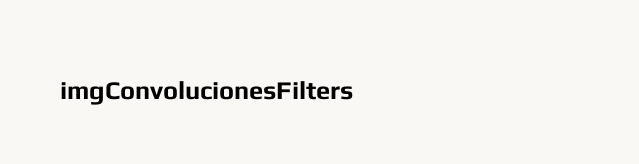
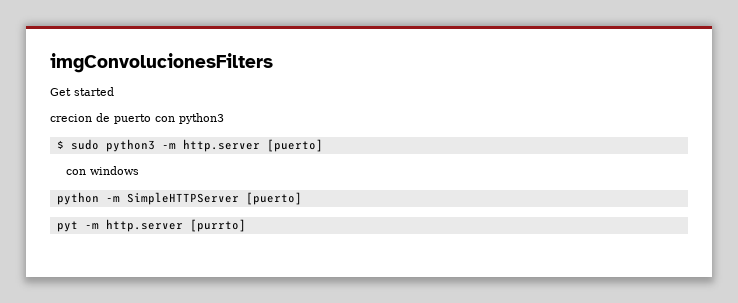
+ Get started
+ crecion de puerto con python3
+ $ sudo python3 -m http.server [puerto]
+ con windows
+ python -m SimpleHTTPServer [puerto]
+ pyt -m http.server [purrto]

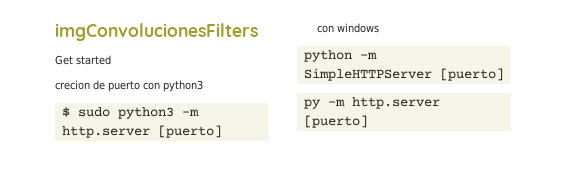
- pyt -m http.server [purrto]
+ py -m http.server [puerto]

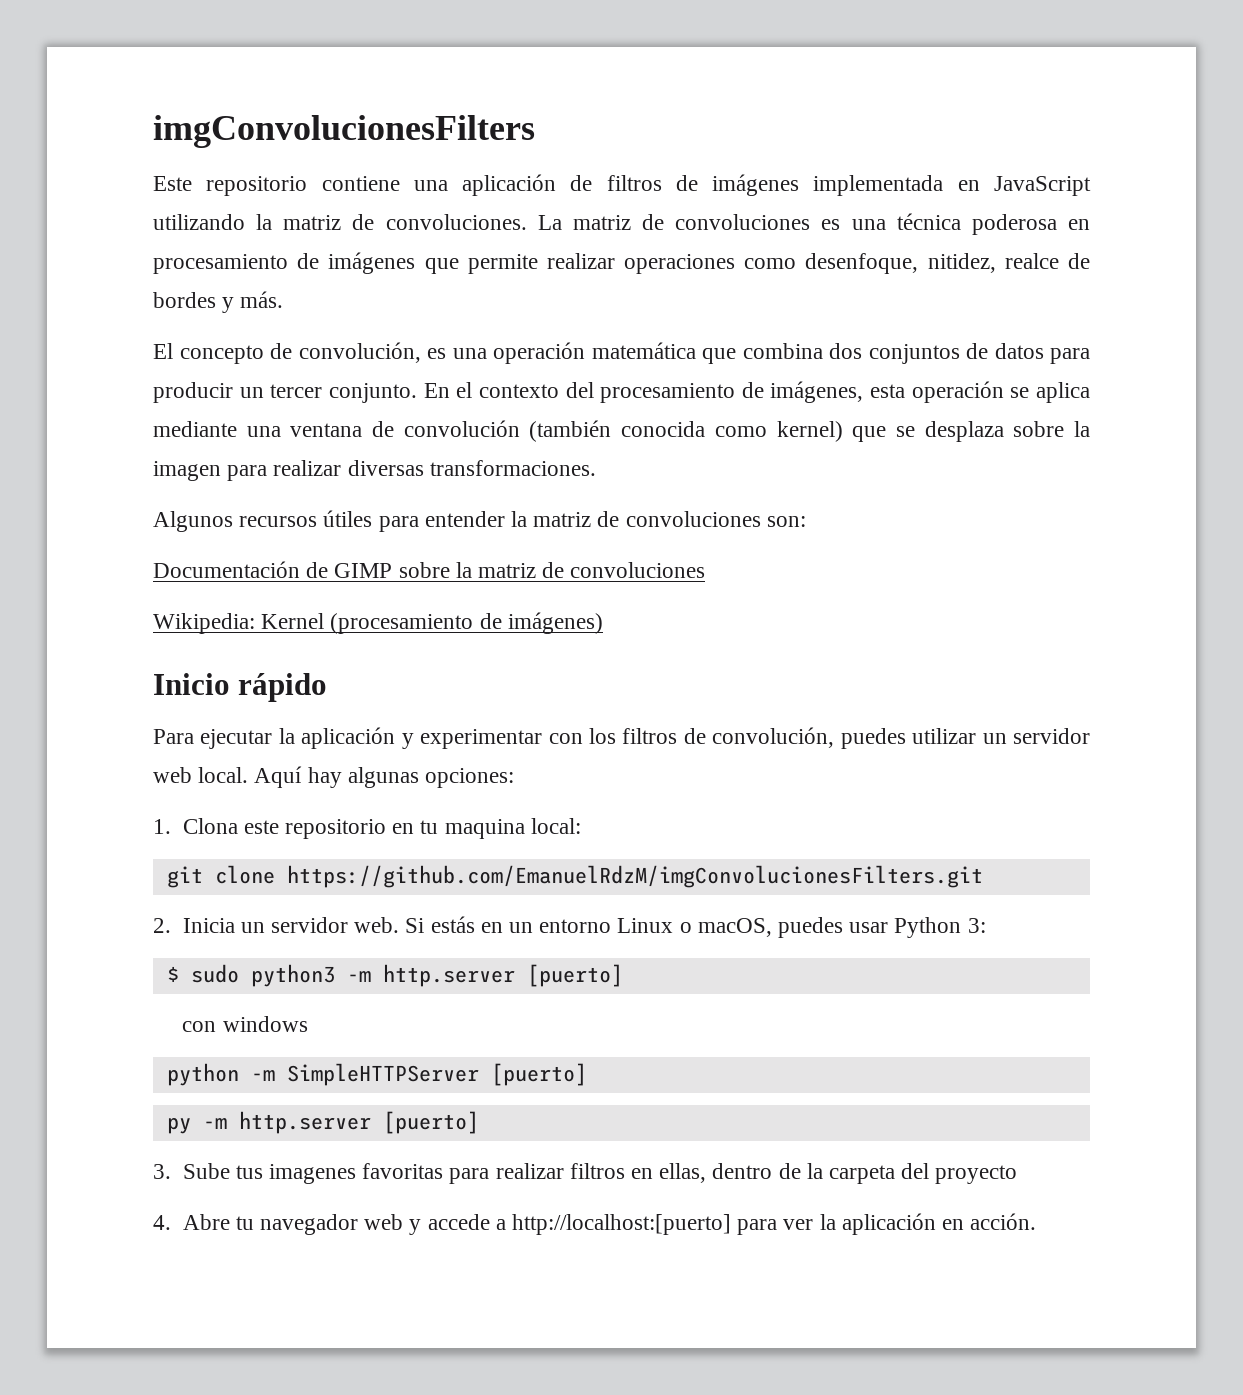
- Get started
- crecion de puerto con python3
+ Este repositorio contiene una aplicación de filtros de imágenes implementada en JavaScript utilizando la matriz de convoluciones. La matriz de convoluciones es una técnica poderosa en procesamiento de imágenes que permite realizar operaciones como desenfoque, nitidez, realce de bordes y más.
+ El concepto de convolución, es una operación matemática que combina dos conjuntos de datos para producir un tercer conjunto. En el contexto del procesamiento de imágenes, esta operación se aplica mediante una ventana de convolución (también conocida como kernel) que se desplaza sobre la imagen para realizar diversas transformaciones.
+ Algunos recursos útiles para entender la matriz de convoluciones son:
+ Documentación de GIMP sobre la matriz de convoluciones
+ Wikipedia: Kernel (procesamiento de imágenes)
+ Inicio rápido
+ Para ejecutar la aplicación y experimentar con los filtros de convolución, puedes utilizar un servidor web local. Aquí hay algunas opciones:
+ 1. Clona este repositorio en tu maquina local:
+ git clone https://github.com/EmanuelRdzM/imgConvolucionesFilters.git
+ 2. Inicia un servidor web. Si estás en un entorno Linux o macOS, puedes usar Python 3:
+ 3. Sube tus imagenes favoritas para realizar filtros en ellas, dentro de la carpeta del proyecto
+ 4. Abre tu navegador web y accede a http://localhost:[puerto] para ver la aplicación en acción.

